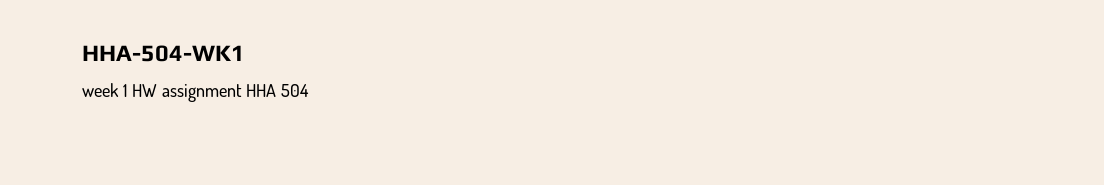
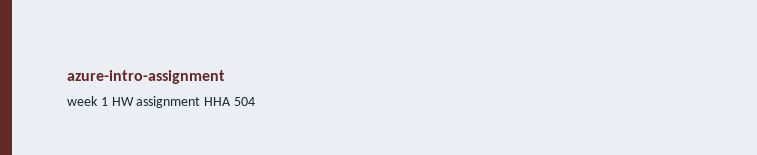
- HHA-504-WK1
+ azure-intro-assignment

